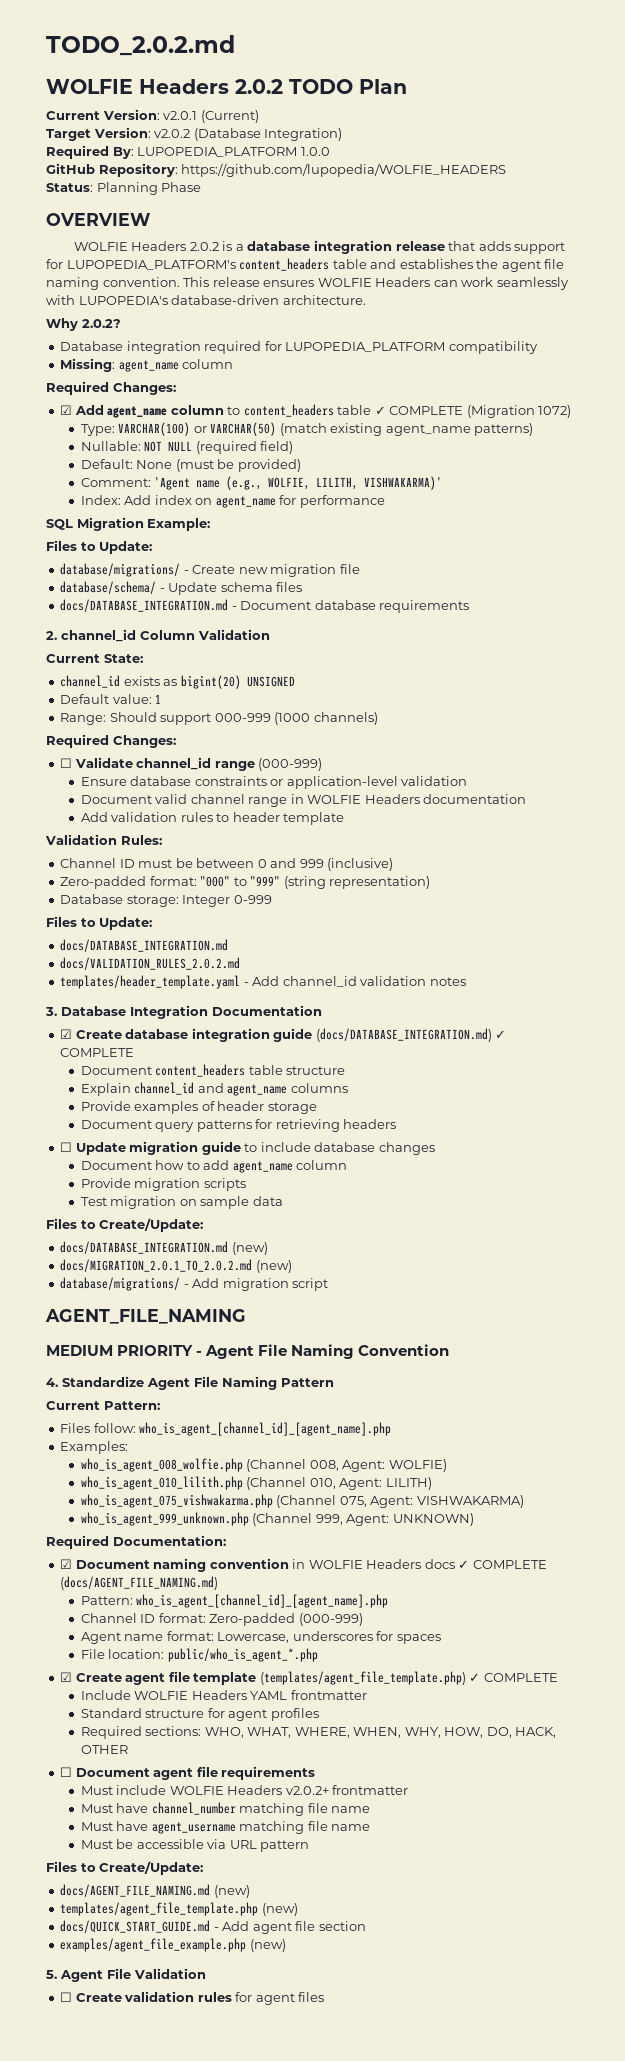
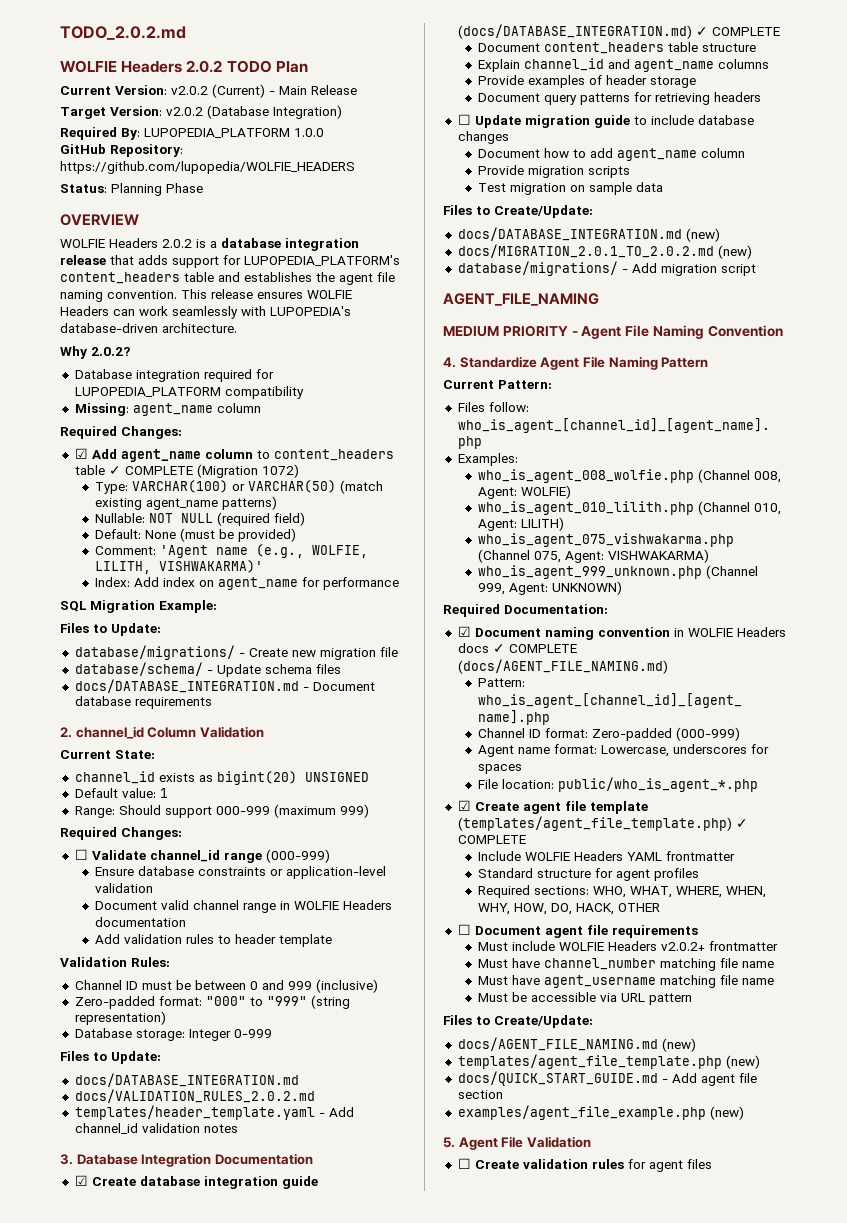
- Current Version: v2.0.1 (Current)
+ Current Version: v2.0.2 (Current) - Main Release
- Range: Should support 000-999 (1000 channels)
+ Range: Should support 000-999 (maximum 999)

